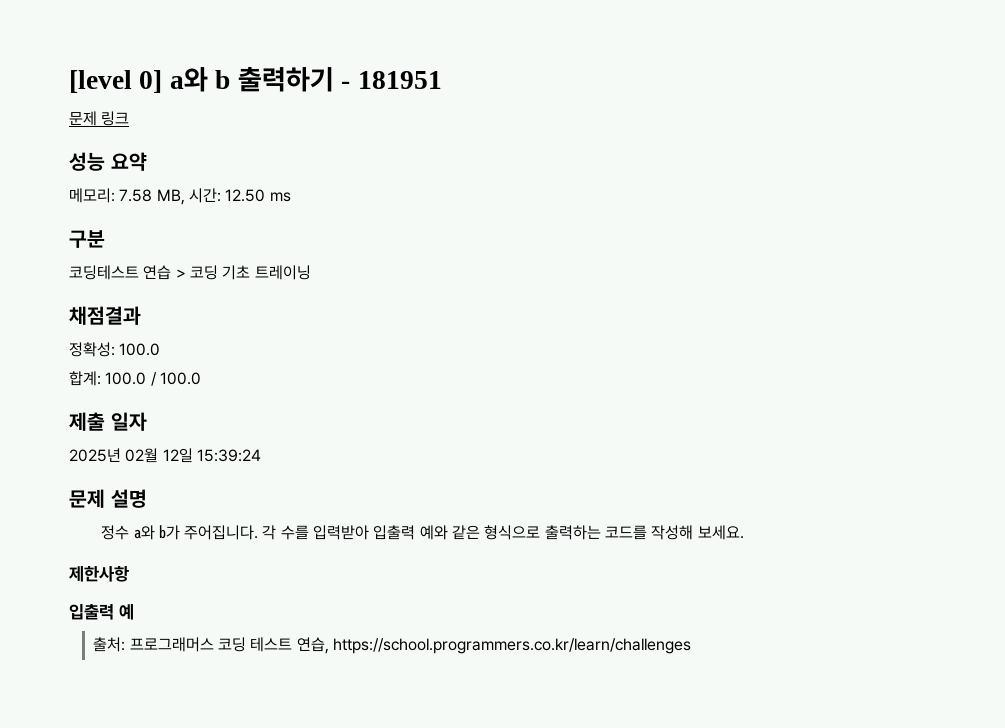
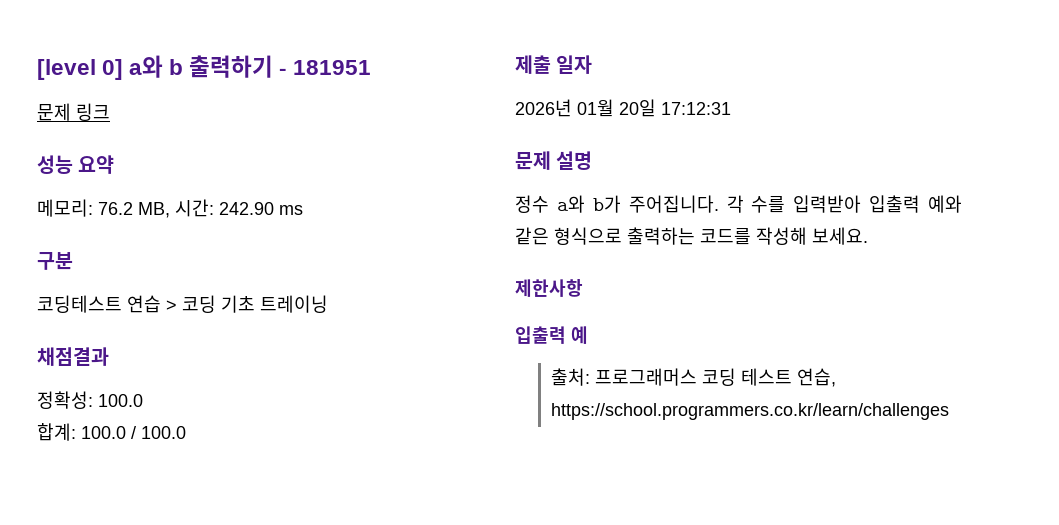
- 메모리: 7.58 MB, 시간: 12.50 ms
+ 메모리: 76.2 MB, 시간: 242.90 ms
- 2025년 02월 12일 15:39:24
+ 2026년 01월 20일 17:12:31

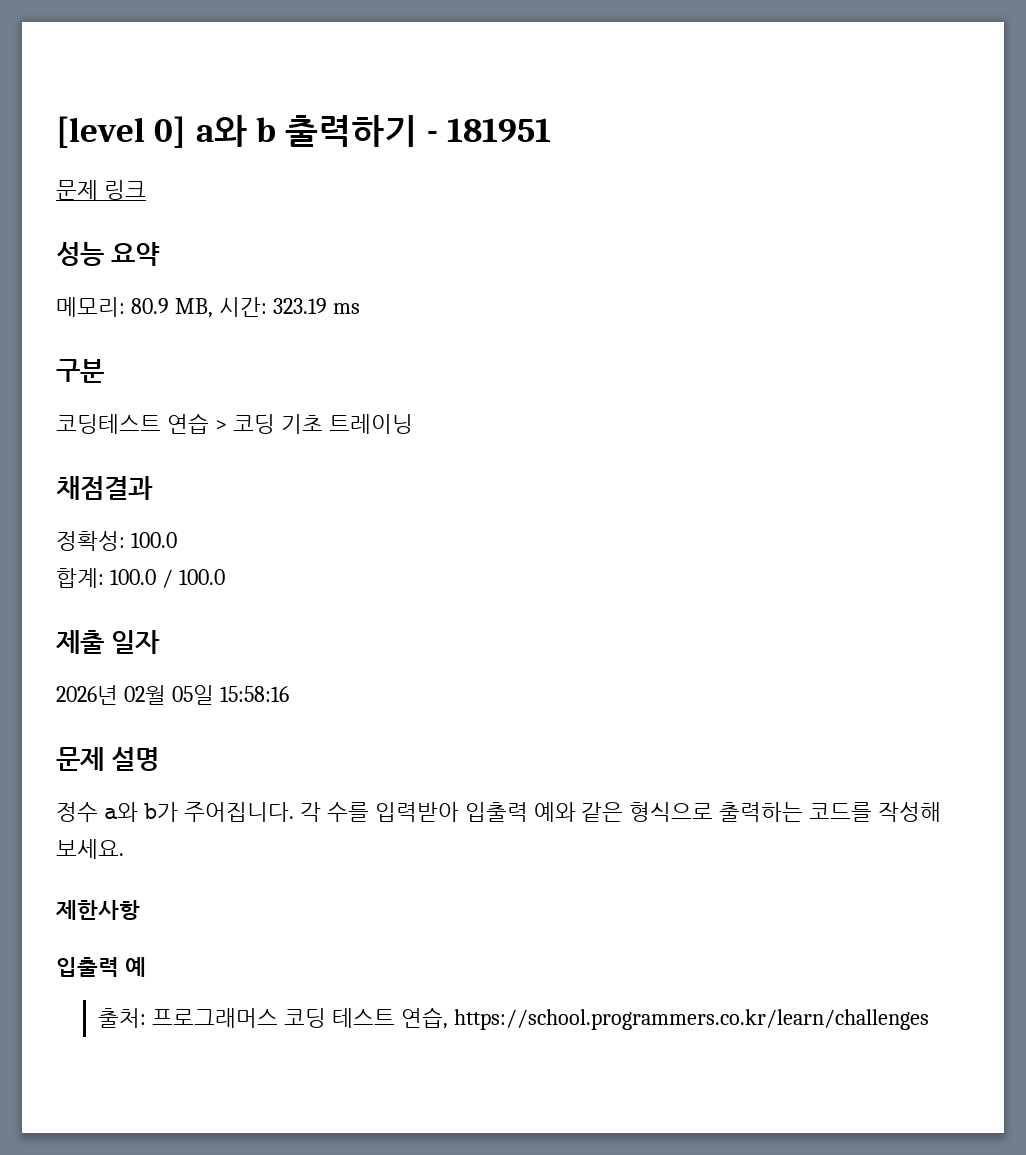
- 메모리: 76.2 MB, 시간: 242.90 ms
+ 메모리: 80.9 MB, 시간: 323.19 ms
- 2026년 01월 20일 17:12:31
+ 2026년 02월 05일 15:58:16

